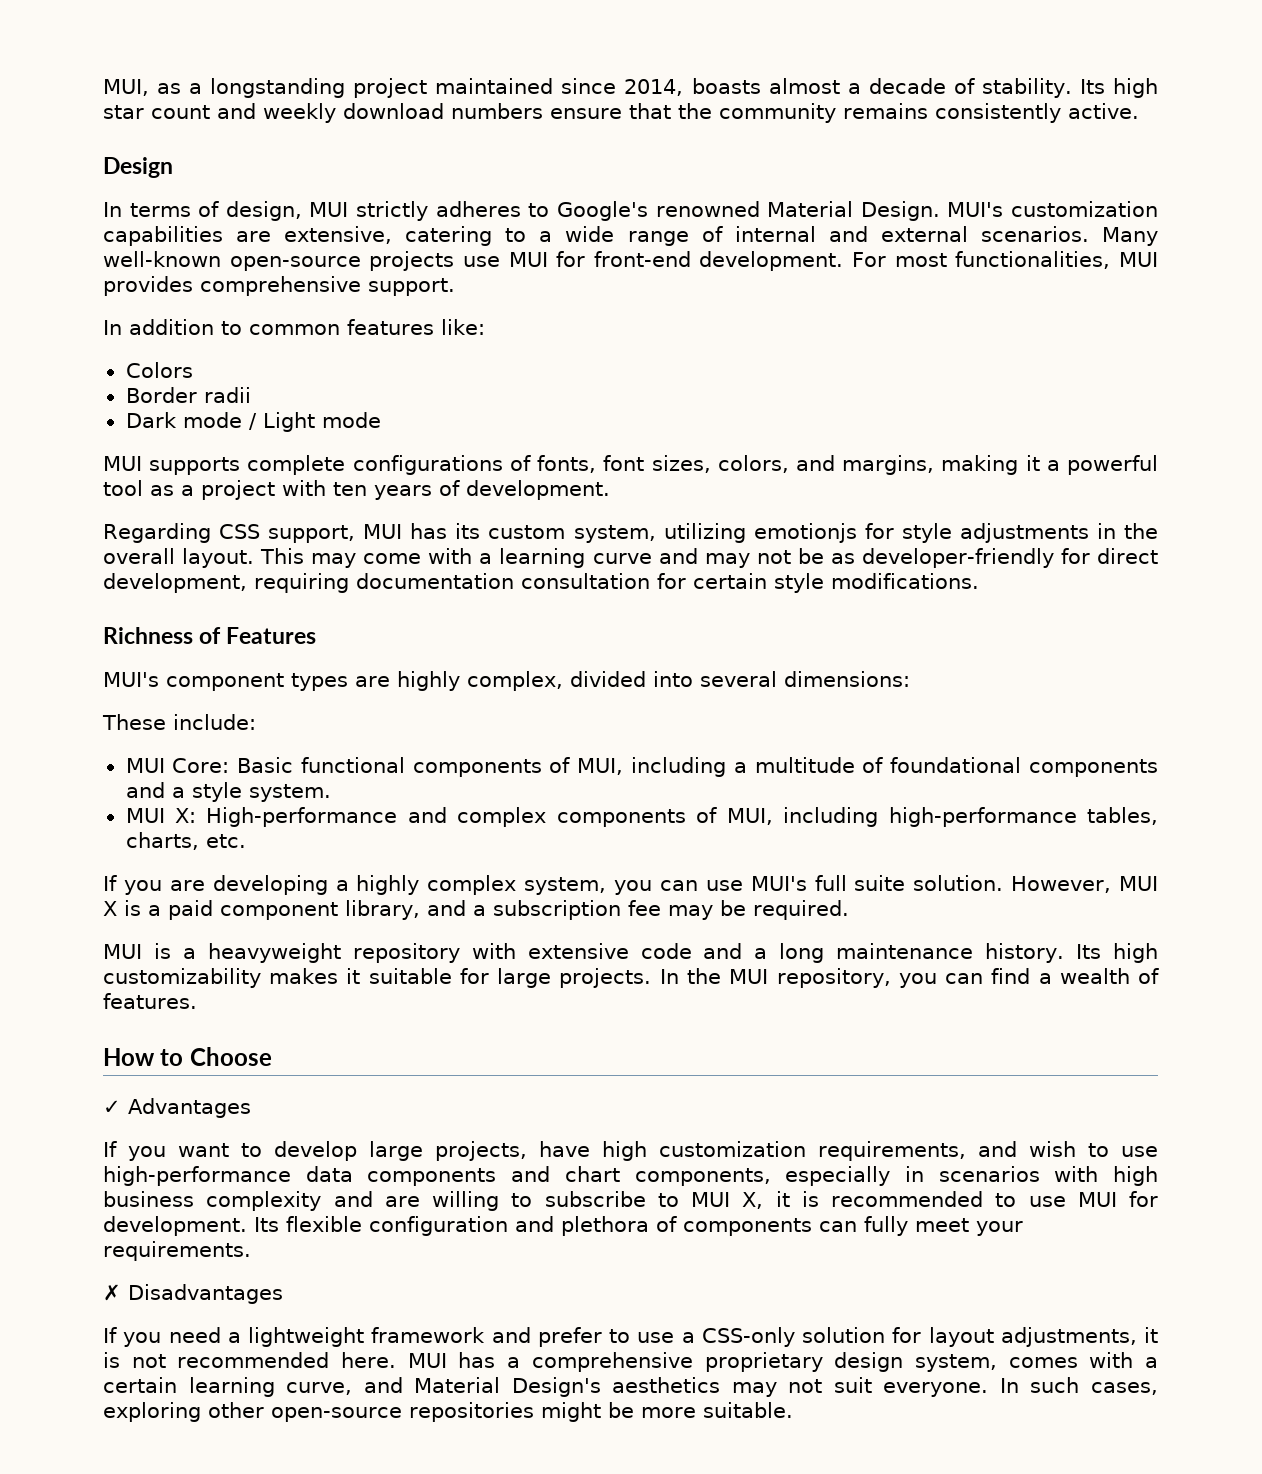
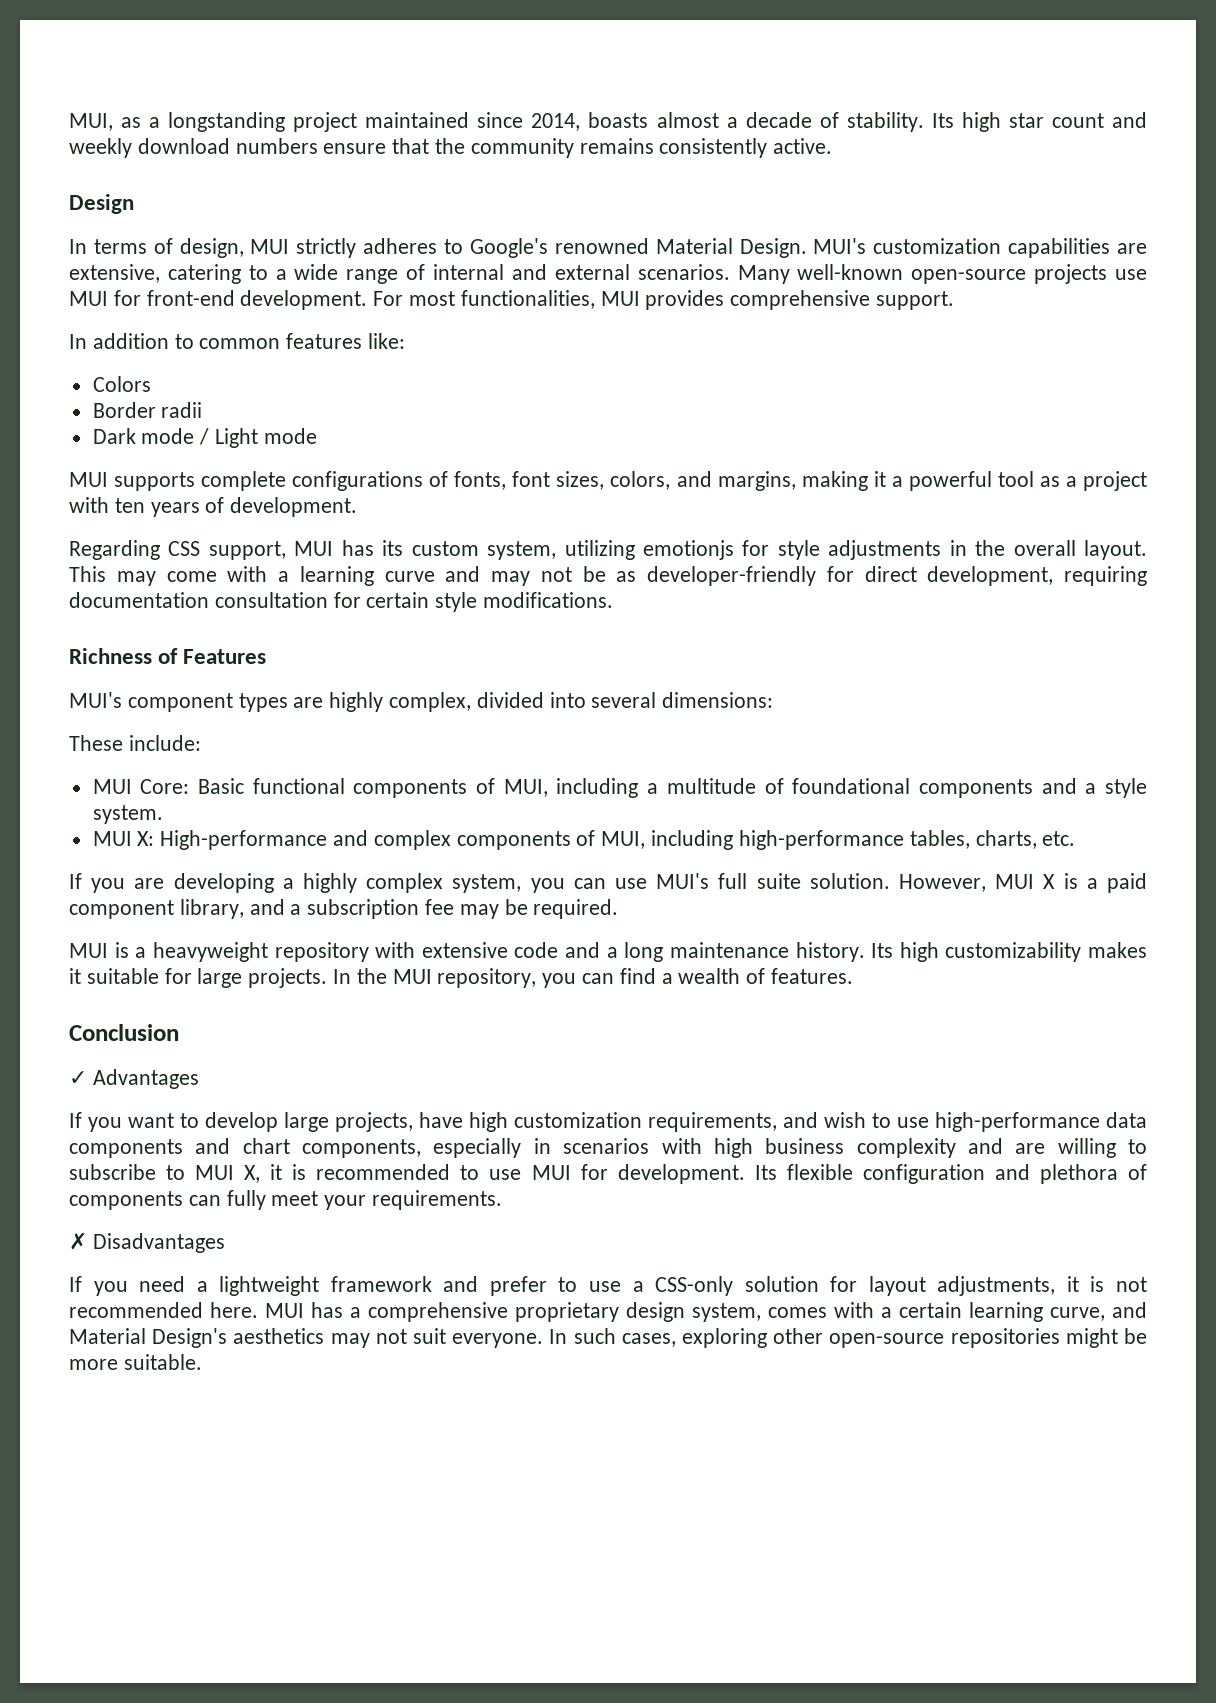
- How to Choose
+ Conclusion

